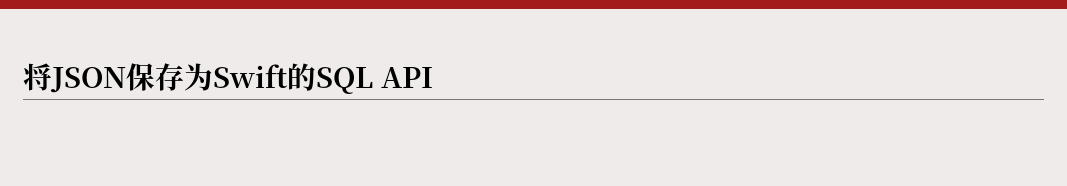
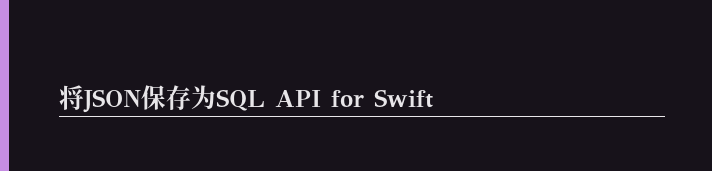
- 将JSON保存为Swift的SQL API
+ 将JSON保存为SQL API for Swift

